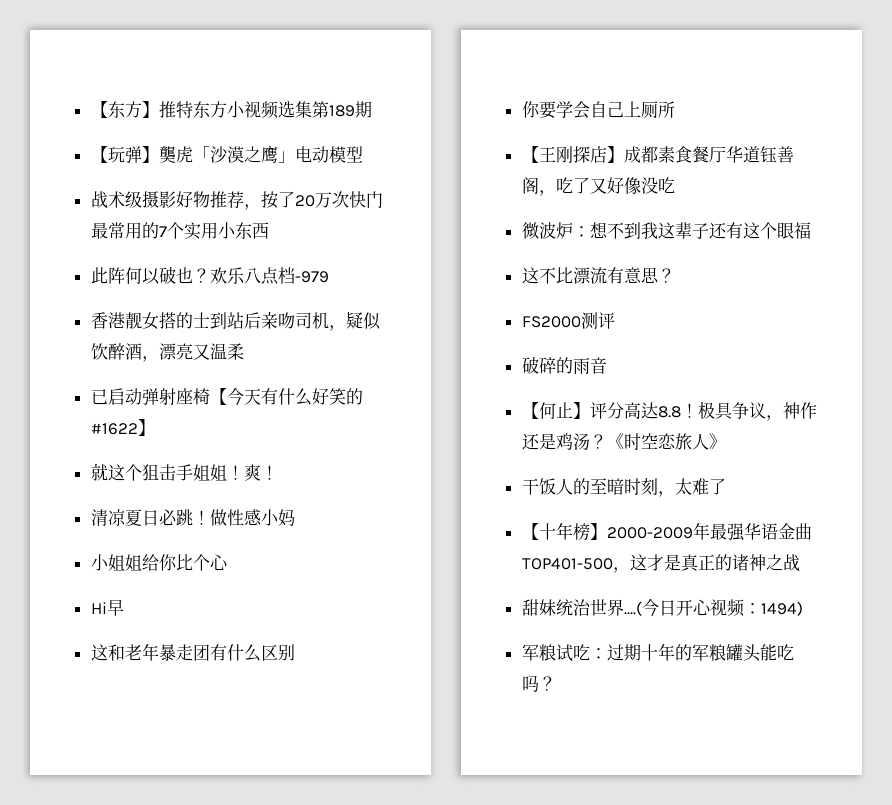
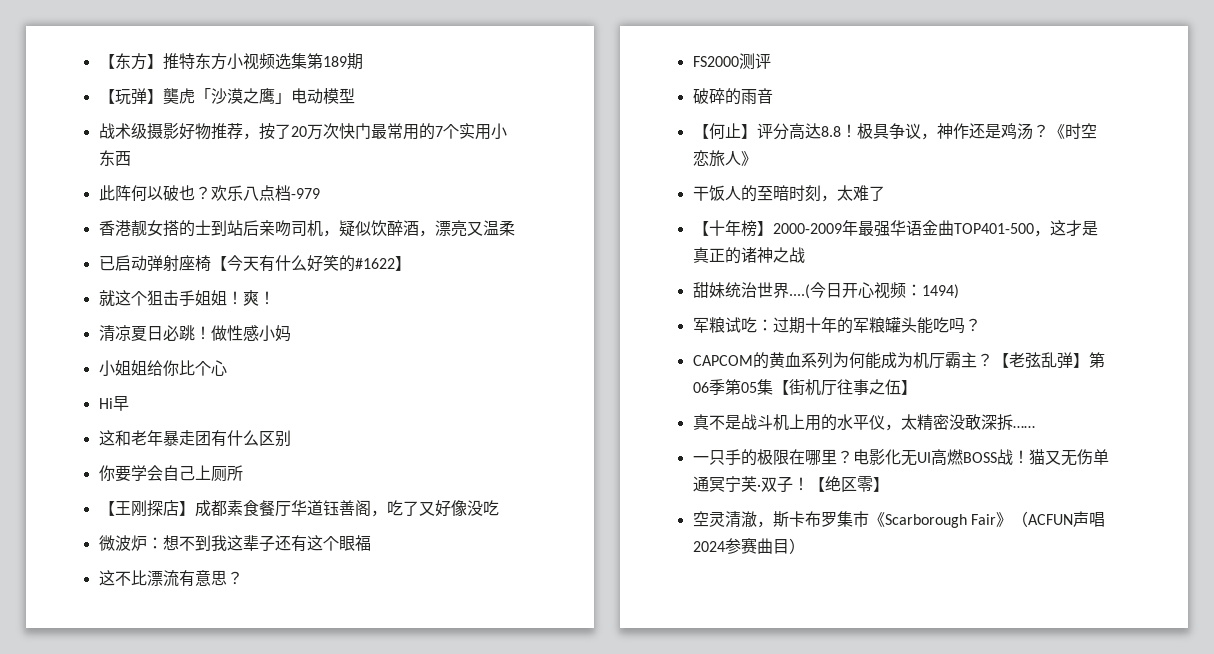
+ CAPCOM的黄血系列为何能成为机厅霸主？【老弦乱弹】第06季第05集【街机厅往事之伍】
+ 真不是战斗机上用的水平仪，太精密没敢深拆……
+ 一只手的极限在哪里？电影化无UI高燃BOSS战！猫又无伤单通冥宁芙·双子！【绝区零】
+ 空灵清澈，斯卡布罗集市《Scarborough Fair》（ACFUN声唱2024参赛曲目）

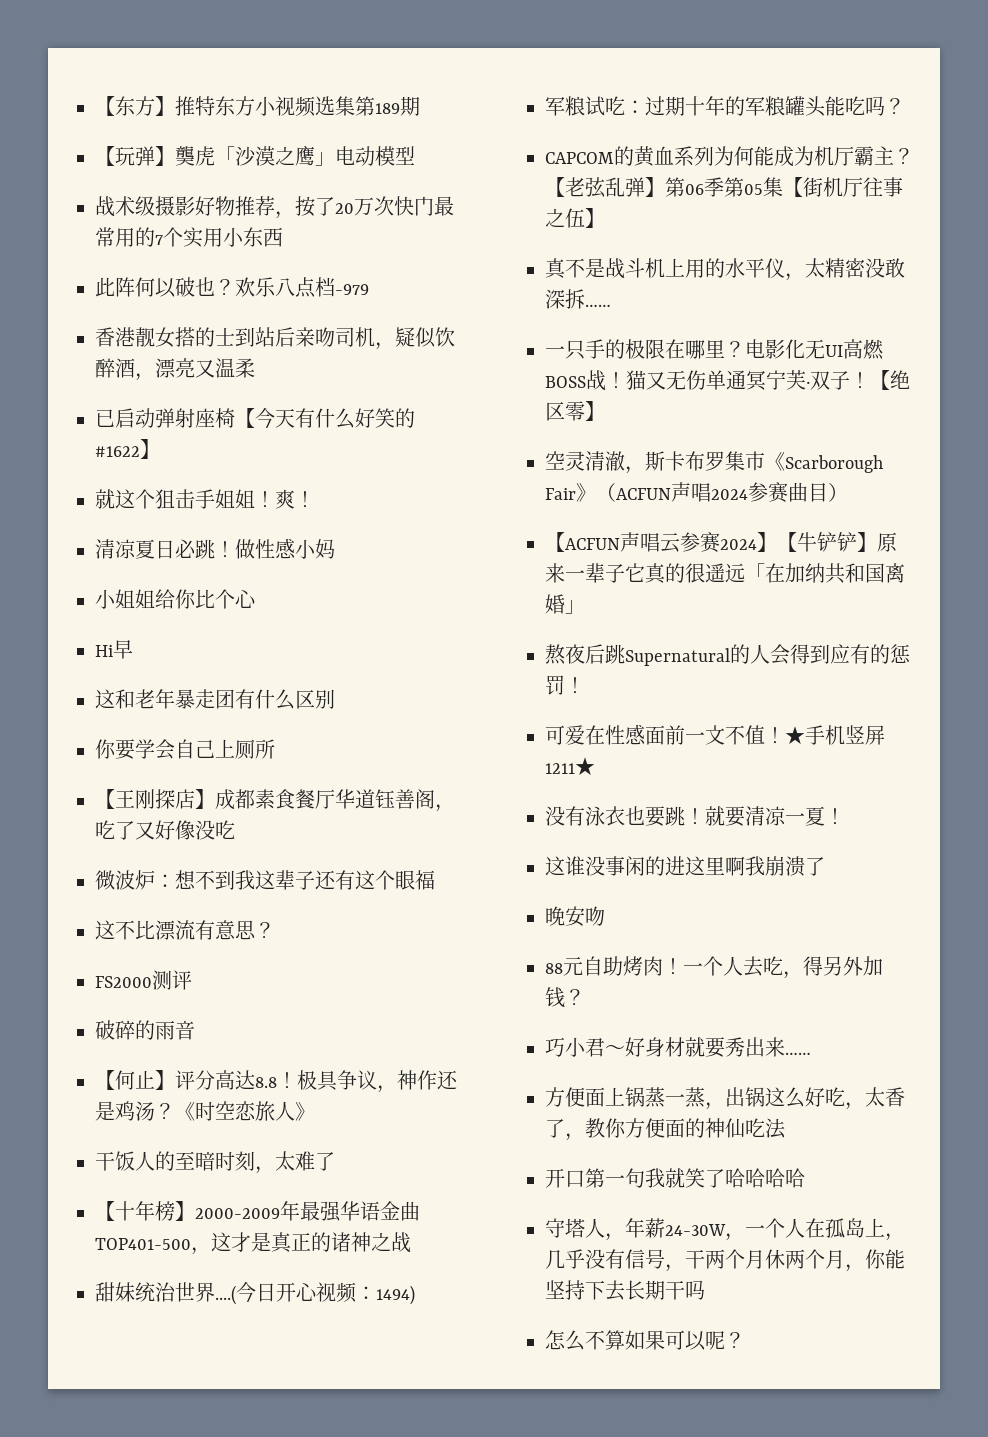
+ 【ACFUN声唱云参赛2024】【牛铲铲】原来一辈子它真的很遥远「在加纳共和国离婚」
+ 熬夜后跳Supernatural的人会得到应有的惩罚！
+ 可爱在性感面前一文不值！★手机竖屏1211★
+ 没有泳衣也要跳！就要清凉一夏！
+ 这谁没事闲的进这里啊我崩溃了
+ 晚安吻
+ 88元自助烤肉！一个人去吃，得另外加钱？
+ 巧小君～好身材就要秀出来……
+ 方便面上锅蒸一蒸，出锅这么好吃，太香了，教你方便面的神仙吃法
+ 开口第一句我就笑了哈哈哈哈
+ 守塔人，年薪24-30W，一个人在孤岛上，几乎没有信号，干两个月休两个月，你能坚持下去长期干吗
+ 怎么不算如果可以呢？

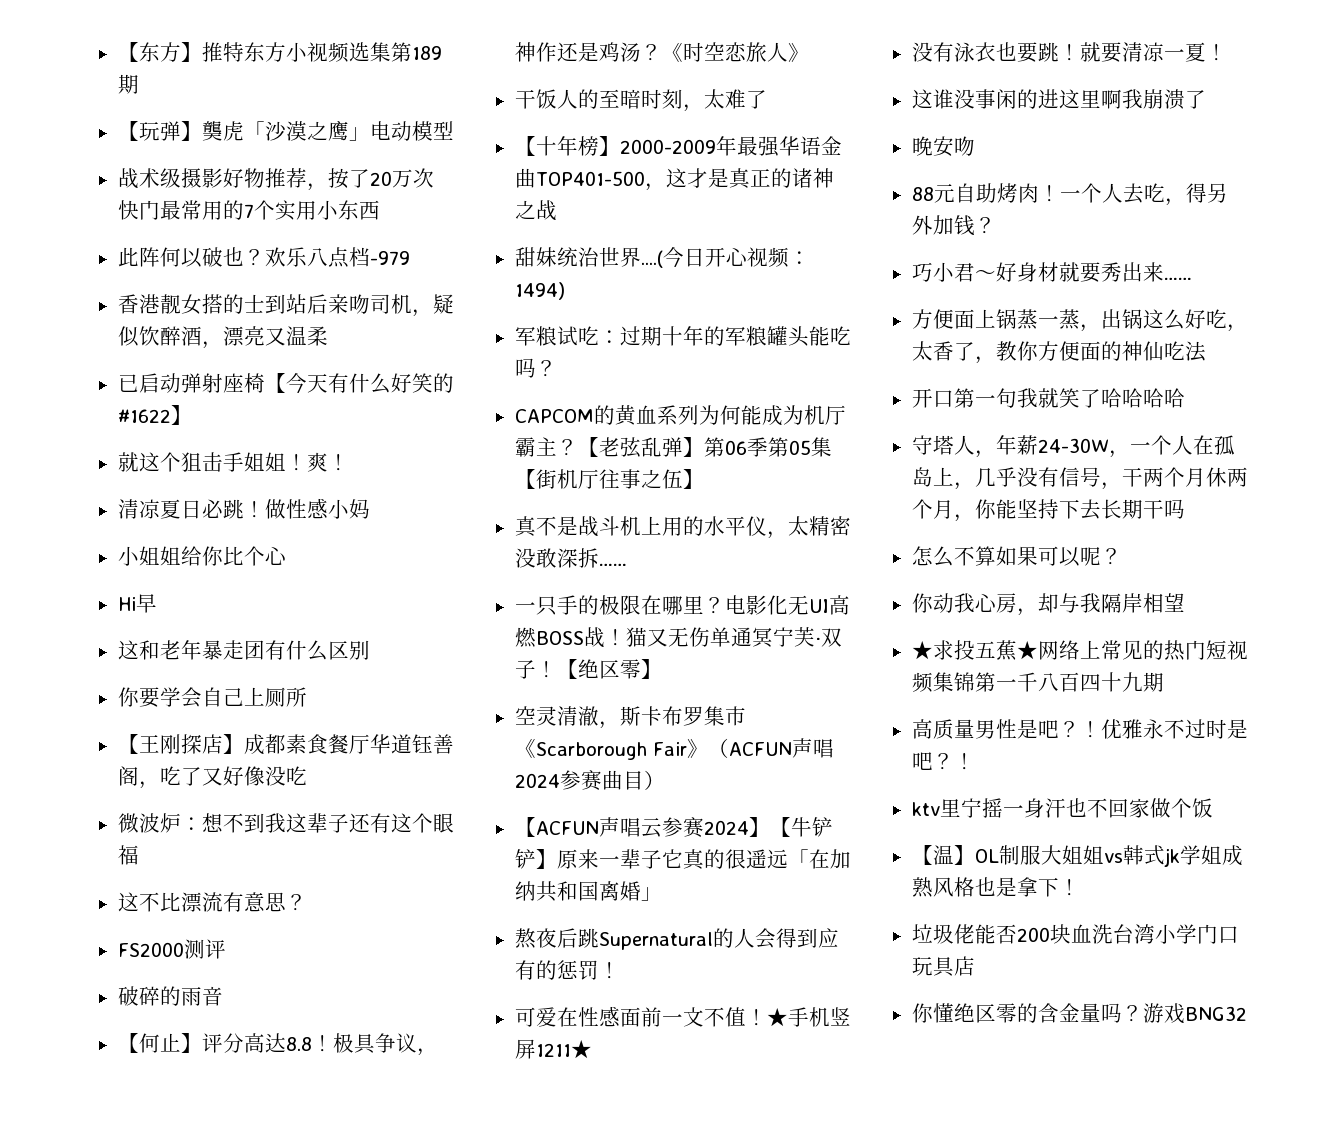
+ 你动我心房，却与我隔岸相望
+ ★求投五蕉★网络上常见的热门短视频集锦第一千八百四十九期
+ 高质量男性是吧？！优雅永不过时是吧？！
+ ktv里宁摇一身汗也不回家做个饭
+ 【温】OL制服大姐姐vs韩式jk学姐成熟风格也是拿下！
+ 垃圾佬能否200块血洗台湾小学门口玩具店
+ 你懂绝区零的含金量吗？游戏BNG32

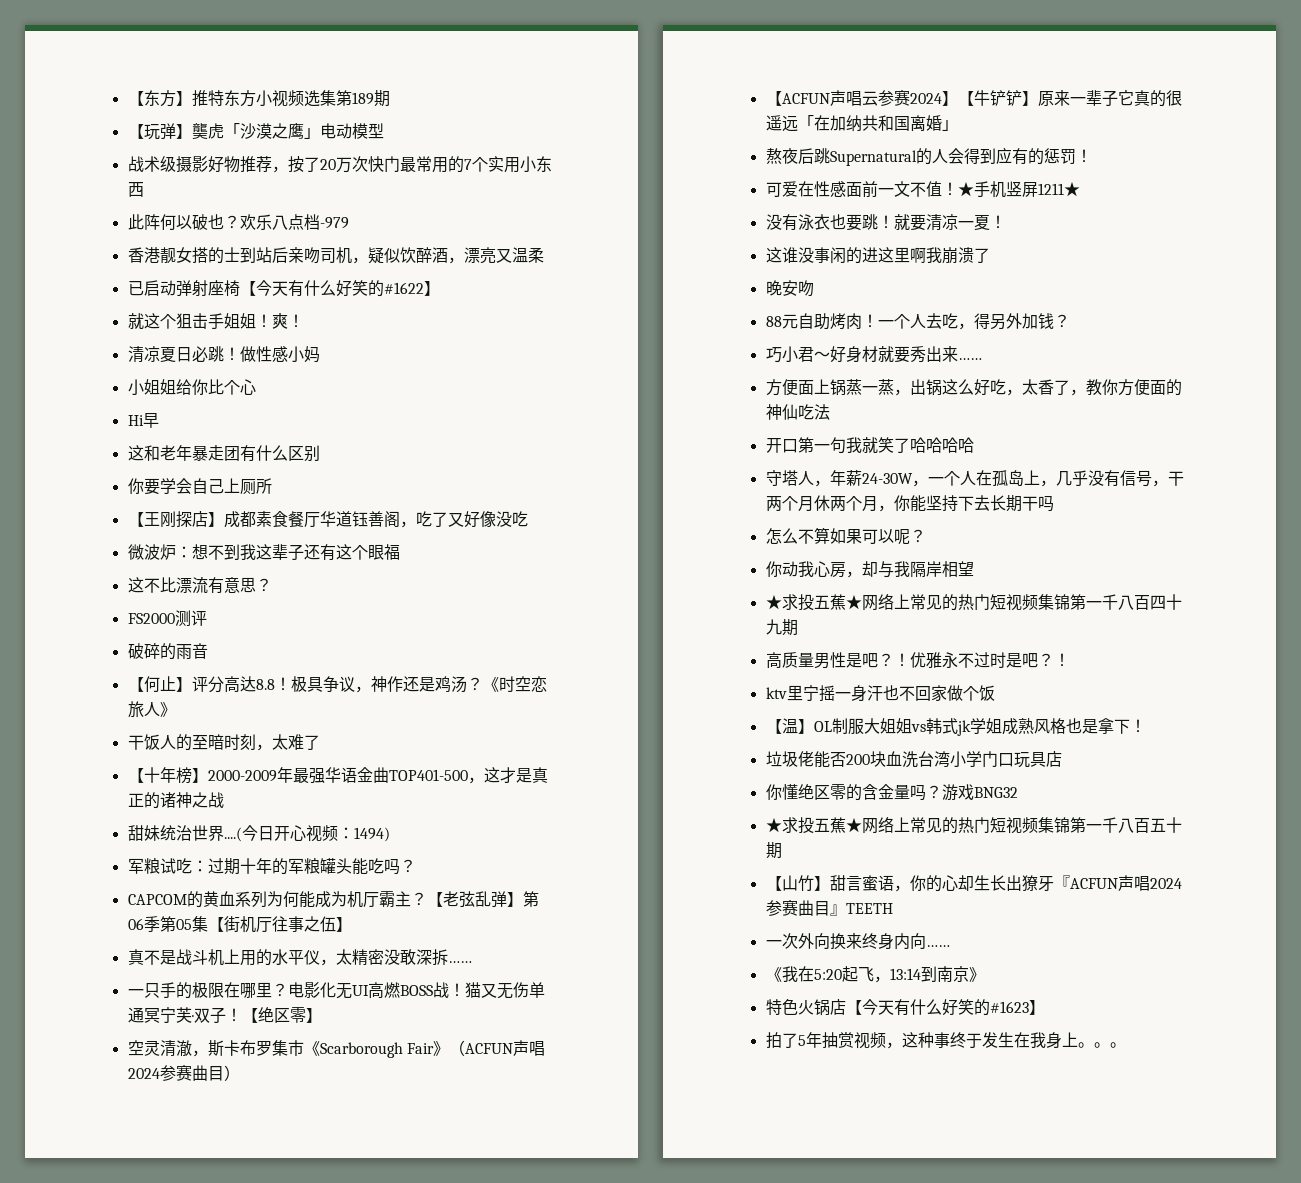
+ ★求投五蕉★网络上常见的热门短视频集锦第一千八百五十期
+ 【山竹】甜言蜜语，你的心却生长出獠牙『ACFUN声唱2024参赛曲目』TEETH
+ 一次外向换来终身内向……
+ 《我在5:20起飞，13:14到南京》
+ 特色火锅店【今天有什么好笑的#1623】
+ 拍了5年抽赏视频，这种事终于发生在我身上。。。

